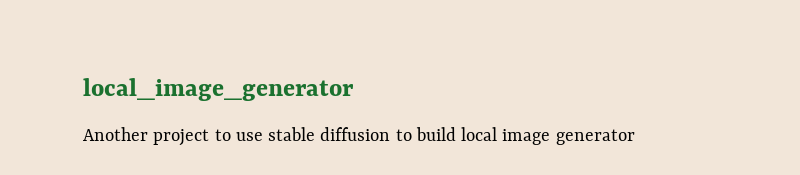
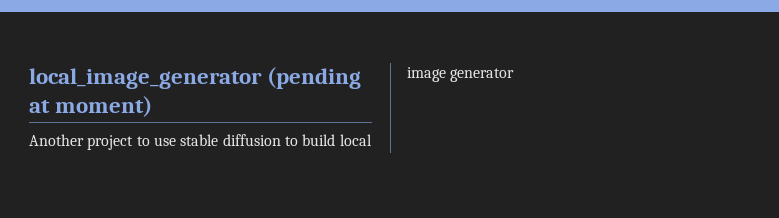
- local_image_generator
+ local_image_generator (pending at moment)

